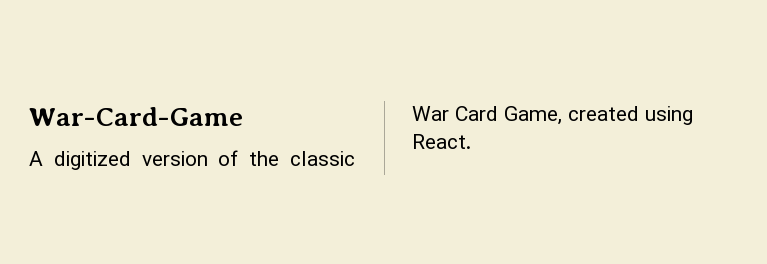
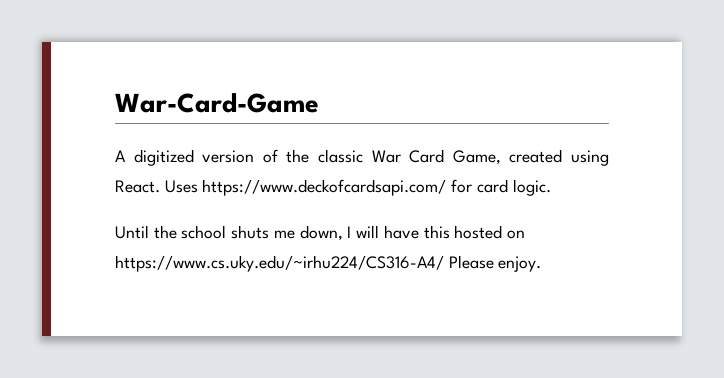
+ Uses https://www.deckofcardsapi.com/ for card logic.
+ Until the school shuts me down, I will have this hosted on https://www.cs.uky.edu/~irhu224/CS316-A4/ Please enjoy.

